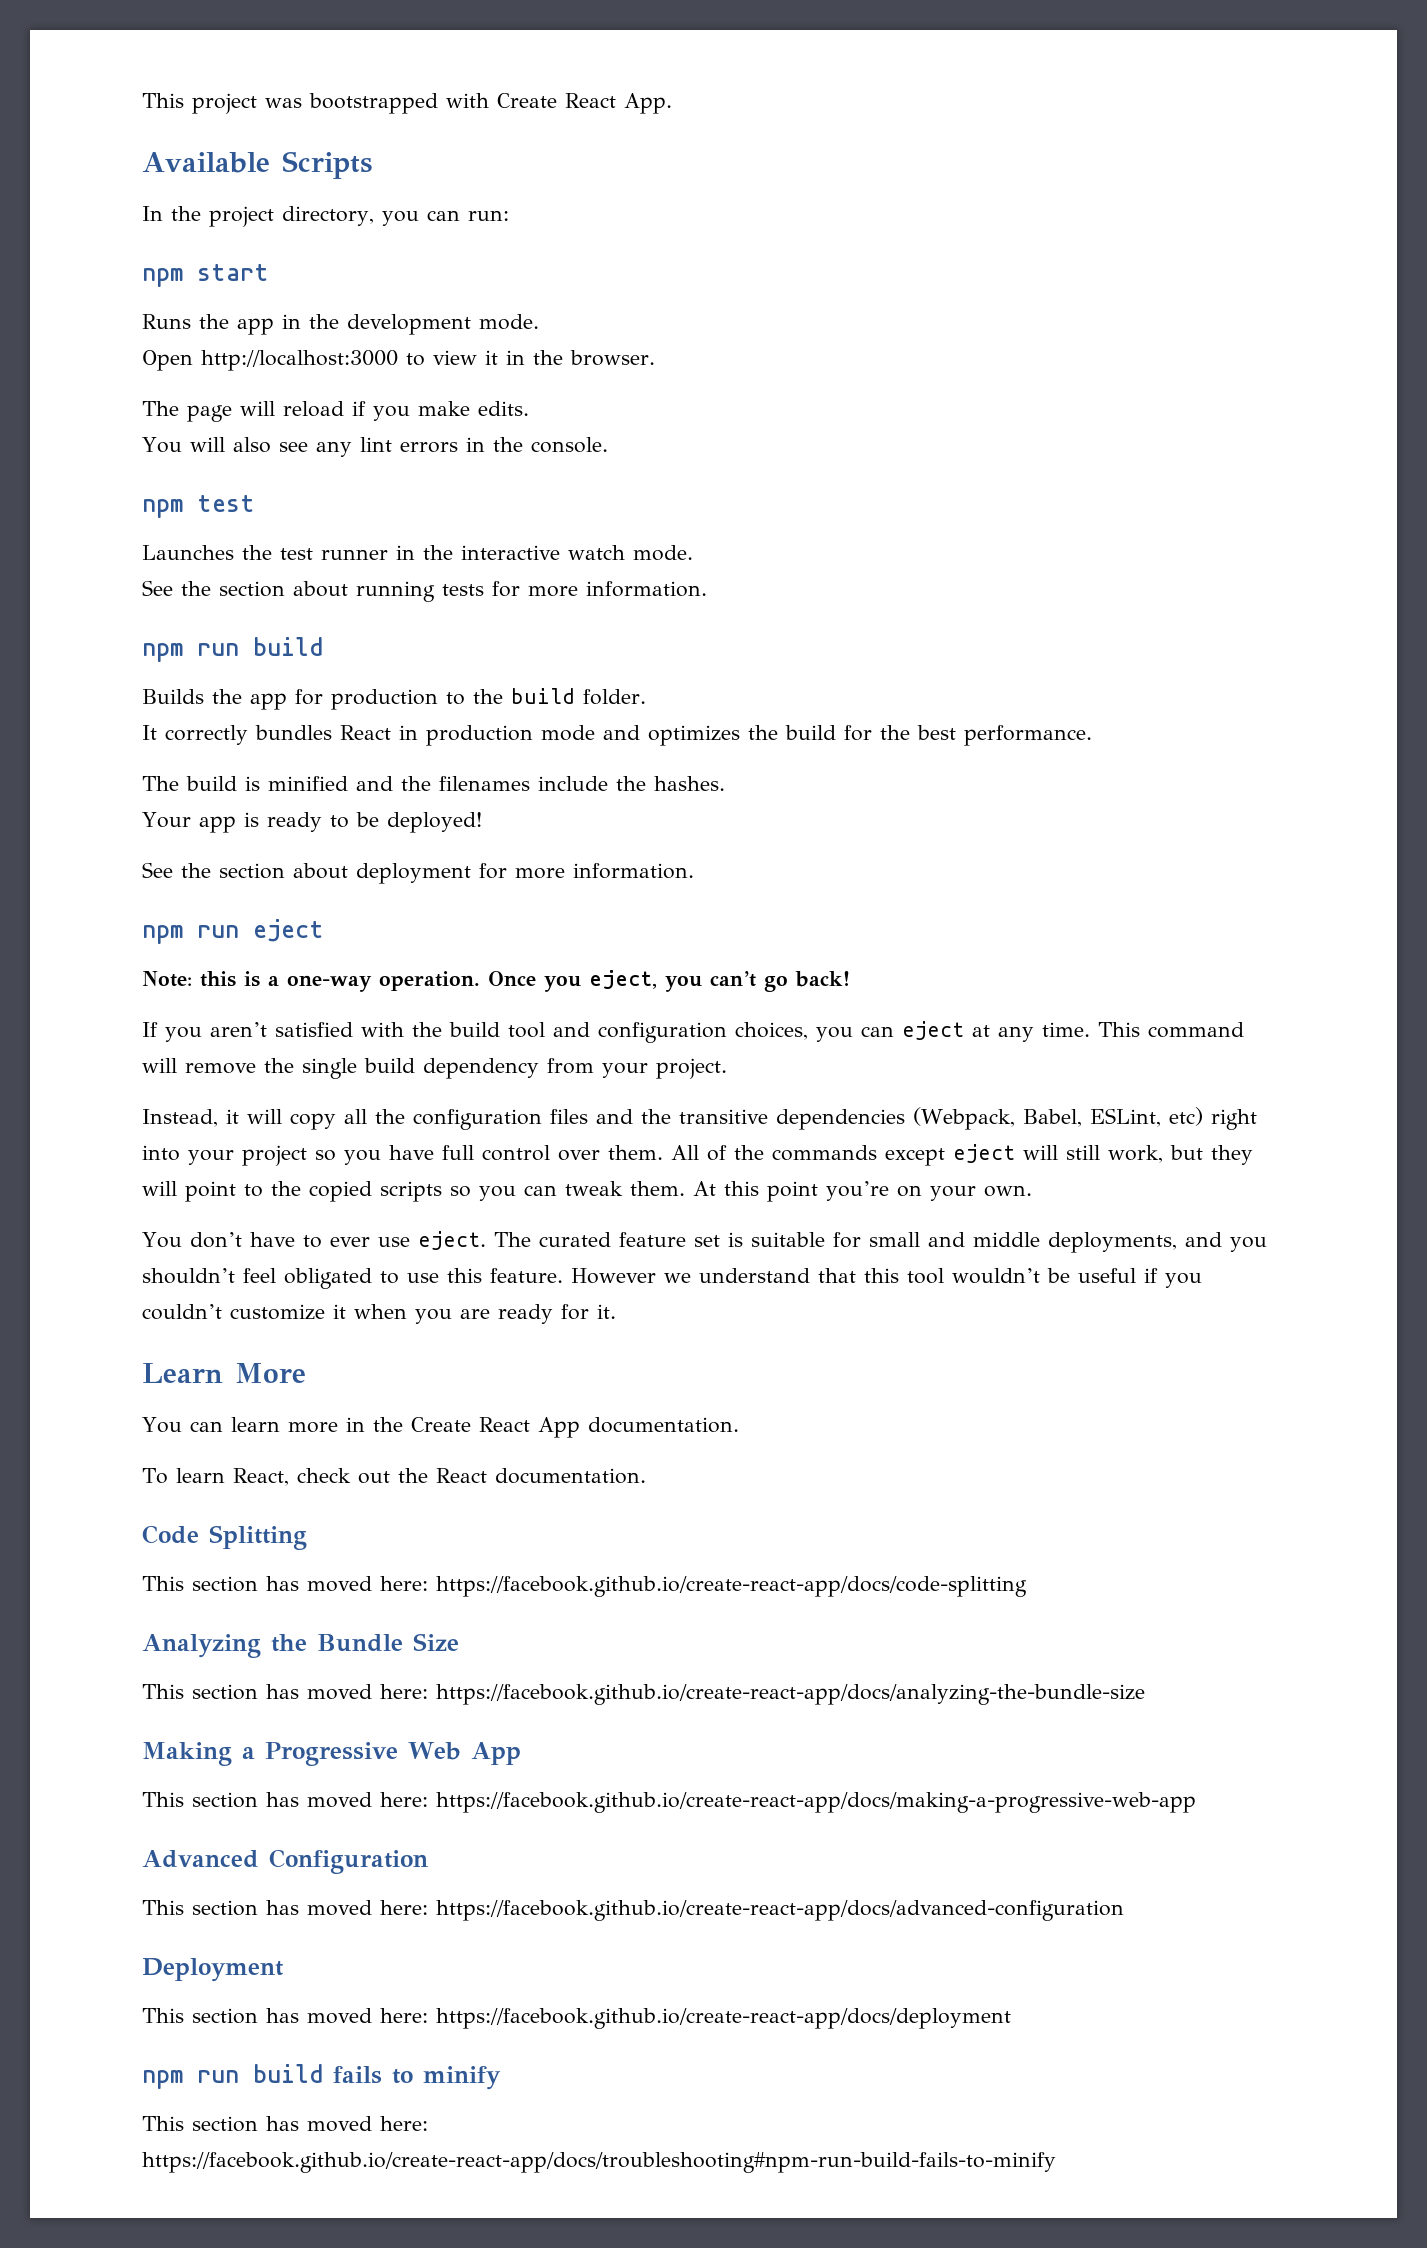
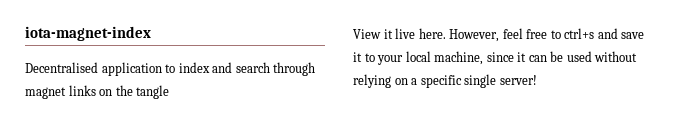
- This project was bootstrapped with Create React App.
- Available Scripts
- In the project directory, you can run:
- npm start
- Runs the app in the development mode.
- Open http://localhost:3000 to view it in the browser.
- The page will reload if you make edits.
- You will also see any lint errors in the console.
- npm test
- Launches the test runner in the interactive watch mode.
- See the section about running tests for more information.
- npm run build
- Builds the app for production to the build folder.
- It correctly bundles React in production mode and optimizes the build for the best performance.
- The build is minified and the filenames include the hashes.
- Your app is ready to be deployed!
- See the section about deployment for more information.
- npm run eject
- Note: this is a one-way operation. Once you eject, you can’t go back!
- If you aren’t satisfied with the build tool and configuration choices, you can eject at any time. This command will remove the single build dependency from your project.
- Instead, it will copy all the configuration files and the transitive dependencies (Webpack, Babel, ESLint, etc) right into your project so you have full control over them. All of the commands except eject will still work, but they will point to the copied scripts so you can tweak them. At this point you’re on your own.
- You don’t have to ever use eject. The curated feature set is suitable for small and middle deployments, and you shouldn’t feel obligated to use this feature. However we understand that this tool wouldn’t be useful if you couldn’t customize it when you are ready for it.
- Learn More
- You can learn more in the Create React App documentation.
- To learn React, check out the React documentation.
- Code Splitting
- This section has moved here: https://facebook.github.io/create-react-app/docs/code-splitting
- Analyzing the Bundle Size
- This section has moved here: https://facebook.github.io/create-react-app/docs/analyzing-the-bundle-size
- Making a Progressive Web App
- This section has moved here: https://facebook.github.io/create-react-app/docs/making-a-progressive-web-app
- Advanced Configuration
- This section has moved here: https://facebook.github.io/create-react-app/docs/advanced-configuration
- Deployment
- This section has moved here: https://facebook.github.io/create-react-app/docs/deployment
- npm run build fails to minify
- This section has moved here: https://facebook.github.io/create-react-app/docs/troubleshooting#npm-run-build-fails-to-minify
+ iota-magnet-index
+ Decentralised application to index and search through magnet links on the tangle
+ View it live here. However, feel free to ctrl+s and save it to your local machine, since it can be used without relying on a specific single server!

